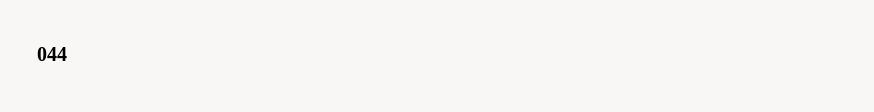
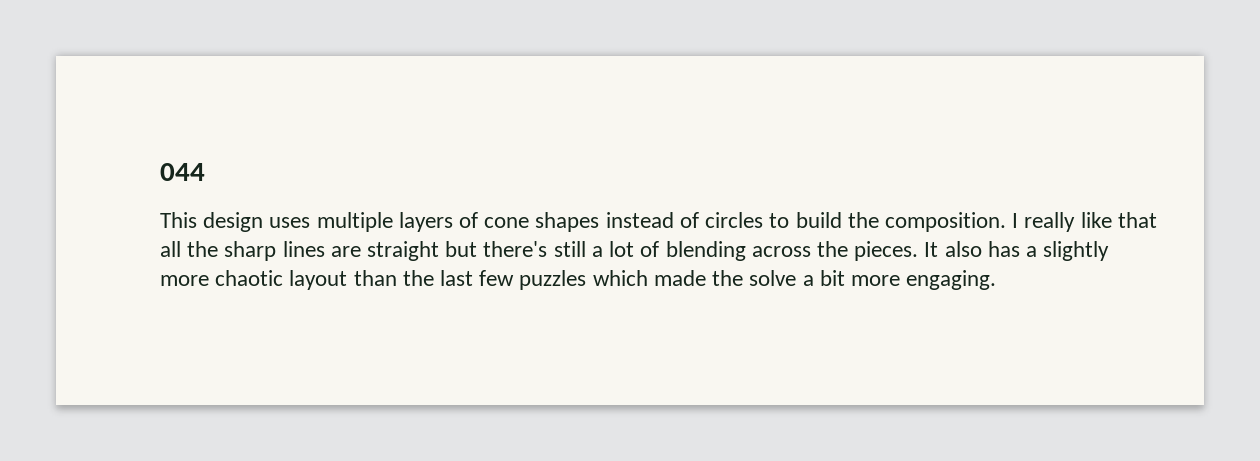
+ This design uses multiple layers of cone shapes instead of circles to build the composition. I really like that all the sharp lines are straight but there's still a lot of blending across the pieces. It also has a slightly more chaotic layout than the last few puzzles which made the solve a bit more engaging.

